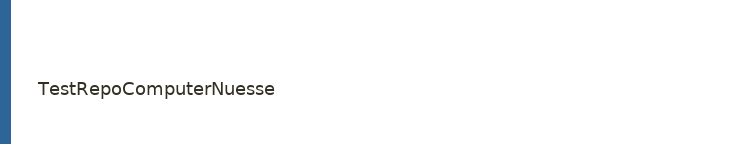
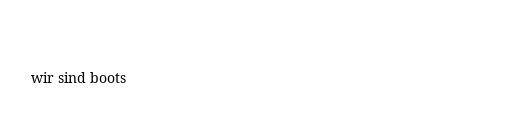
- TestRepoComputerNuesse
+ wir sind boots

